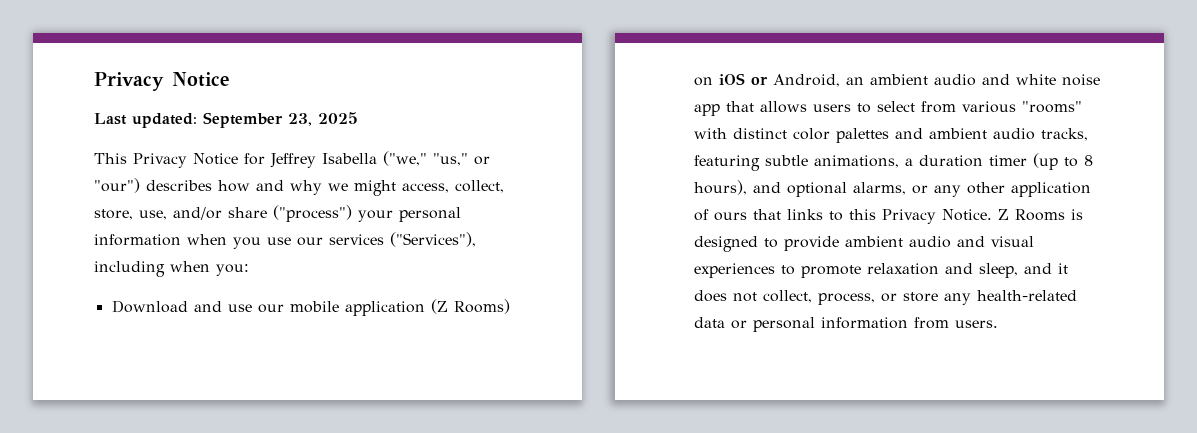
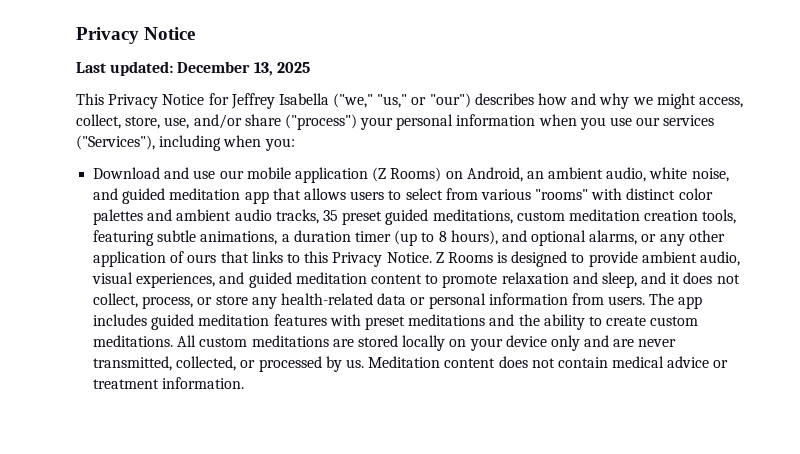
- Last updated: September 23, 2025
+ Last updated: December 13, 2025
- Download and use our mobile application (Z Rooms) on iOS or Android, an ambient audio and white noise app that allows users to select from various "rooms" with distinct color palettes and ambient audio tracks, featuring subtle animations, a duration timer (up to 8 hours), and optional alarms, or any other application of ours that links to this Privacy Notice.
+ Download and use our mobile application (Z Rooms) on Android, an ambient audio, white noise, and guided meditation app that allows users to select from various "rooms" with distinct color palettes and ambient audio tracks, 35 preset guided meditations, custom meditation creation tools, featuring subtle animations, a duration timer (up to 8 hours), and optional alarms, or any other application of ours that links to this Privacy Notice.
- Z Rooms is designed to provide ambient audio and visual experiences to promote relaxation and sleep, and it does not collect, process, or store any health-related data or personal information from users.
+ Z Rooms is designed to provide ambient audio, visual experiences, and guided meditation content to promote relaxation and sleep, and it does not collect, process, or store any health-related data or personal information from users.
+ The app includes guided meditation features with preset meditations and the ability to create custom meditations. All custom meditations are stored locally on your device only and are never transmitted, collected, or processed by us. Meditation content does not contain medical advice or treatment information.

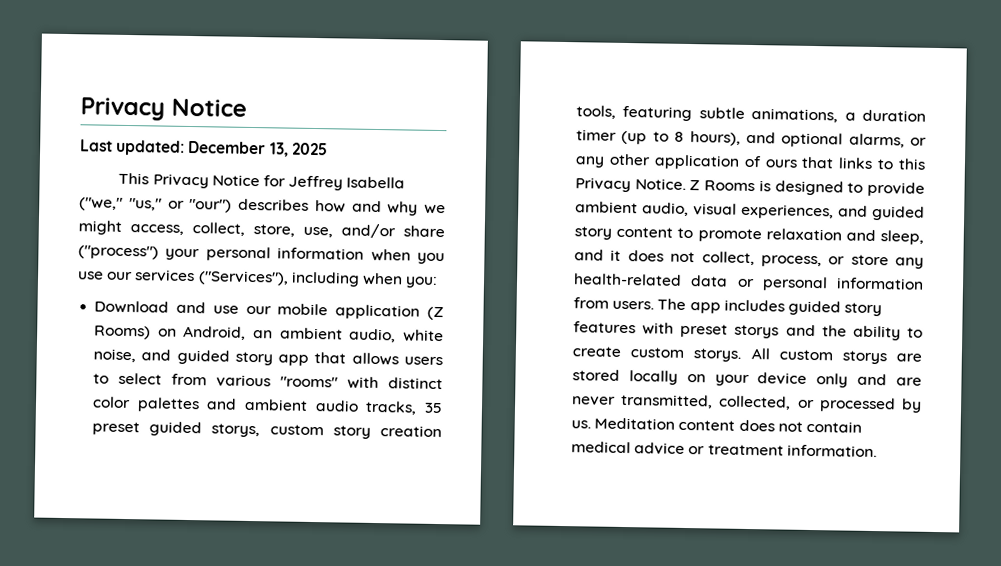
- Download and use our mobile application (Z Rooms) on Android, an ambient audio, white noise, and guided meditation app that allows users to select from various "rooms" with distinct color palettes and ambient audio tracks, 35 preset guided meditations, custom meditation creation tools, featuring subtle animations, a duration timer (up to 8 hours), and optional alarms, or any other application of ours that links to this Privacy Notice.
+ Download and use our mobile application (Z Rooms) on Android, an ambient audio, white noise, and guided story app that allows users to select from various "rooms" with distinct color palettes and ambient audio tracks, 35 preset guided storys, custom story creation tools, featuring subtle animations, a duration timer (up to 8 hours), and optional alarms, or any other application of ours that links to this Privacy Notice.
- Z Rooms is designed to provide ambient audio, visual experiences, and guided meditation content to promote relaxation and sleep, and it does not collect, process, or store any health-related data or personal information from users.
+ Z Rooms is designed to provide ambient audio, visual experiences, and guided story content to promote relaxation and sleep, and it does not collect, process, or store any health-related data or personal information from users.
- The app includes guided meditation features with preset meditations and the ability to create custom meditations.
+ The app includes guided story features with preset storys and the ability to create custom storys.
- All custom meditations are stored locally on your device only and are never transmitted, collected, or processed by us.
+ All custom storys are stored locally on your device only and are never transmitted, collected, or processed by us.

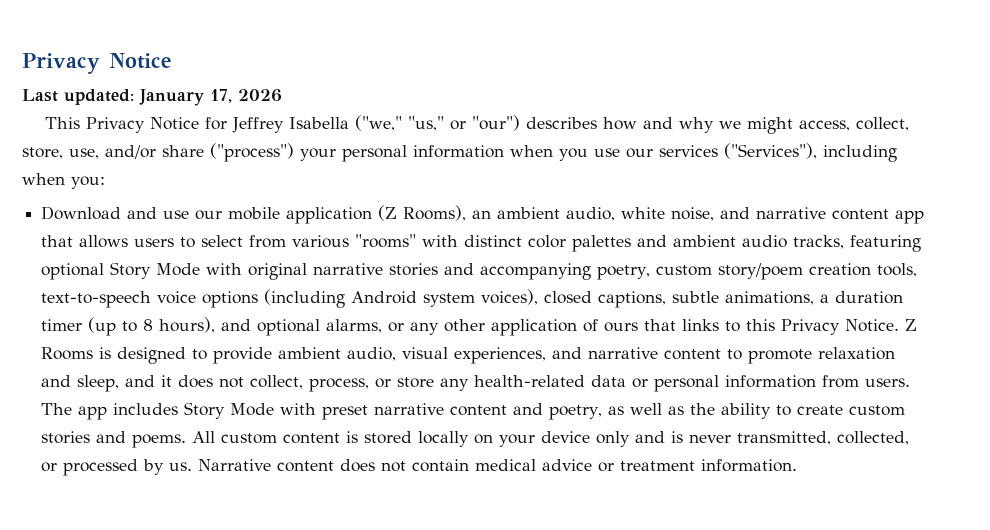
- Last updated: December 13, 2025
+ Last updated: January 17, 2026
- Download and use our mobile application (Z Rooms) on Android, an ambient audio, white noise, and guided story app that allows users to select from various "rooms" with distinct color palettes and ambient audio tracks, 35 preset guided storys, custom story creation tools, featuring subtle animations, a duration timer (up to 8 hours), and optional alarms, or any other application of ours that links to this Privacy Notice.
+ Download and use our mobile application (Z Rooms), an ambient audio, white noise, and narrative content app that allows users to select from various "rooms" with distinct color palettes and ambient audio tracks, featuring optional Story Mode with original narrative stories and accompanying poetry, custom story/poem creation tools, text-to-speech voice options (including Android system voices), closed captions, subtle animations, a duration timer (up to 8 hours), and optional alarms, or any other application of ours that links to this Privacy Notice.
- Z Rooms is designed to provide ambient audio, visual experiences, and guided story content to promote relaxation and sleep, and it does not collect, process, or store any health-related data or personal information from users.
+ Z Rooms is designed to provide ambient audio, visual experiences, and narrative content to promote relaxation and sleep, and it does not collect, process, or store any health-related data or personal information from users.
- The app includes guided story features with preset storys and the ability to create custom storys. All custom storys are stored locally on your device only and are never transmitted, collected, or processed by us.
+ The app includes Story Mode with preset narrative content and poetry, as well as the ability to create custom stories and poems. All custom content is stored locally on your device only and is never transmitted, collected, or processed by us.
- Meditation content does not contain medical advice or treatment information.
+ Narrative content does not contain medical advice or treatment information.

